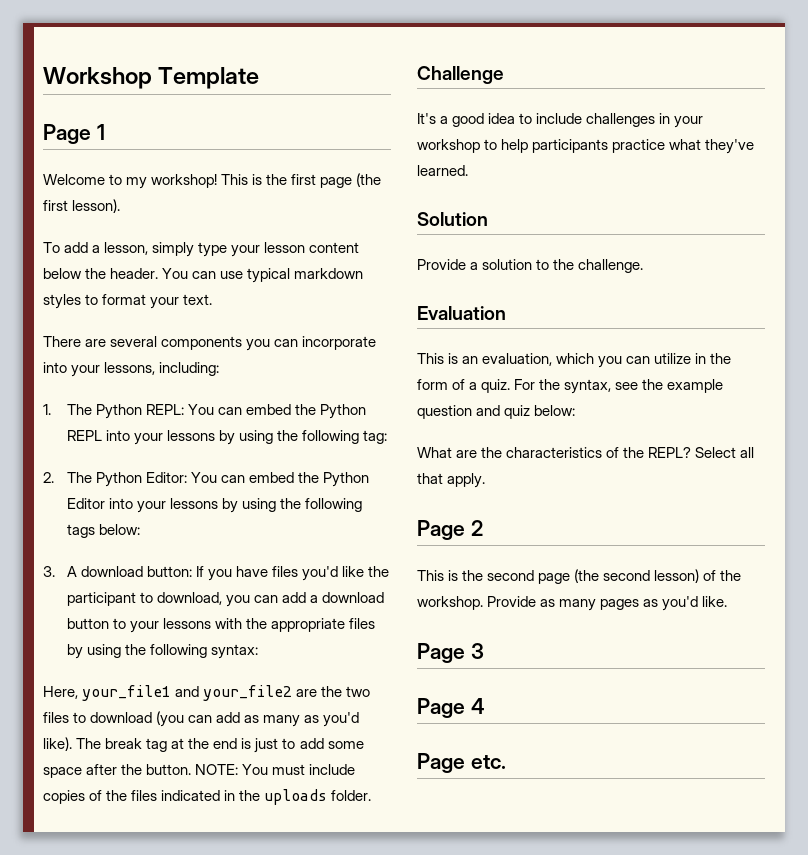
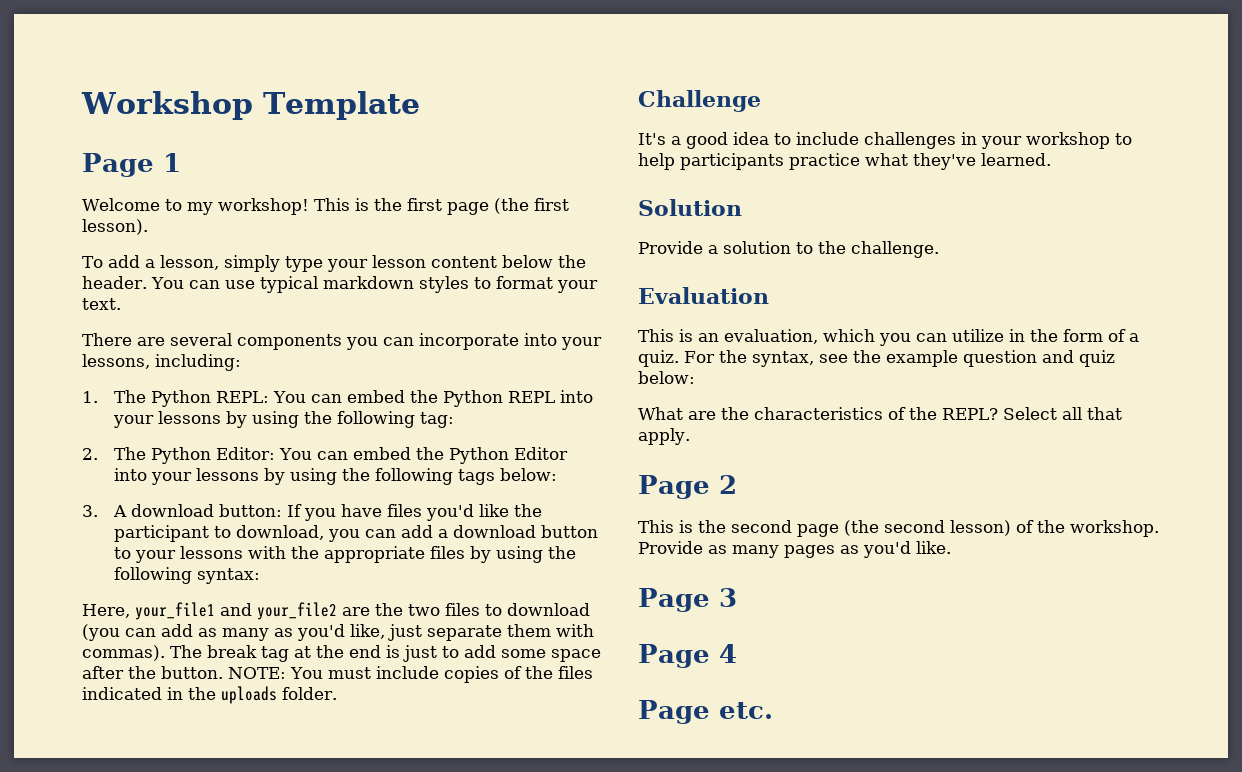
- Here, your_file1 and your_file2 are the two files to download (you can add as many as you'd like).
+ Here, your_file1 and your_file2 are the two files to download (you can add as many as you'd like, just separate them with commas).

